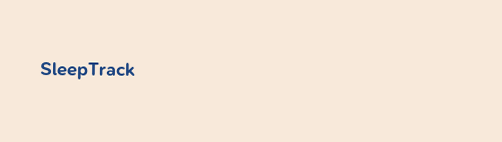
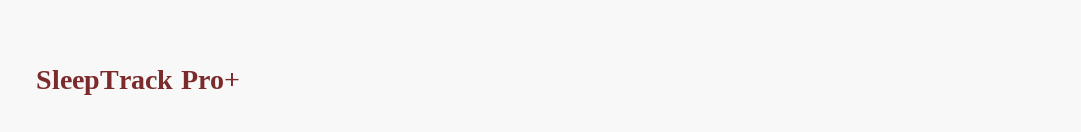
- SleepTrack
+ SleepTrack Pro+

